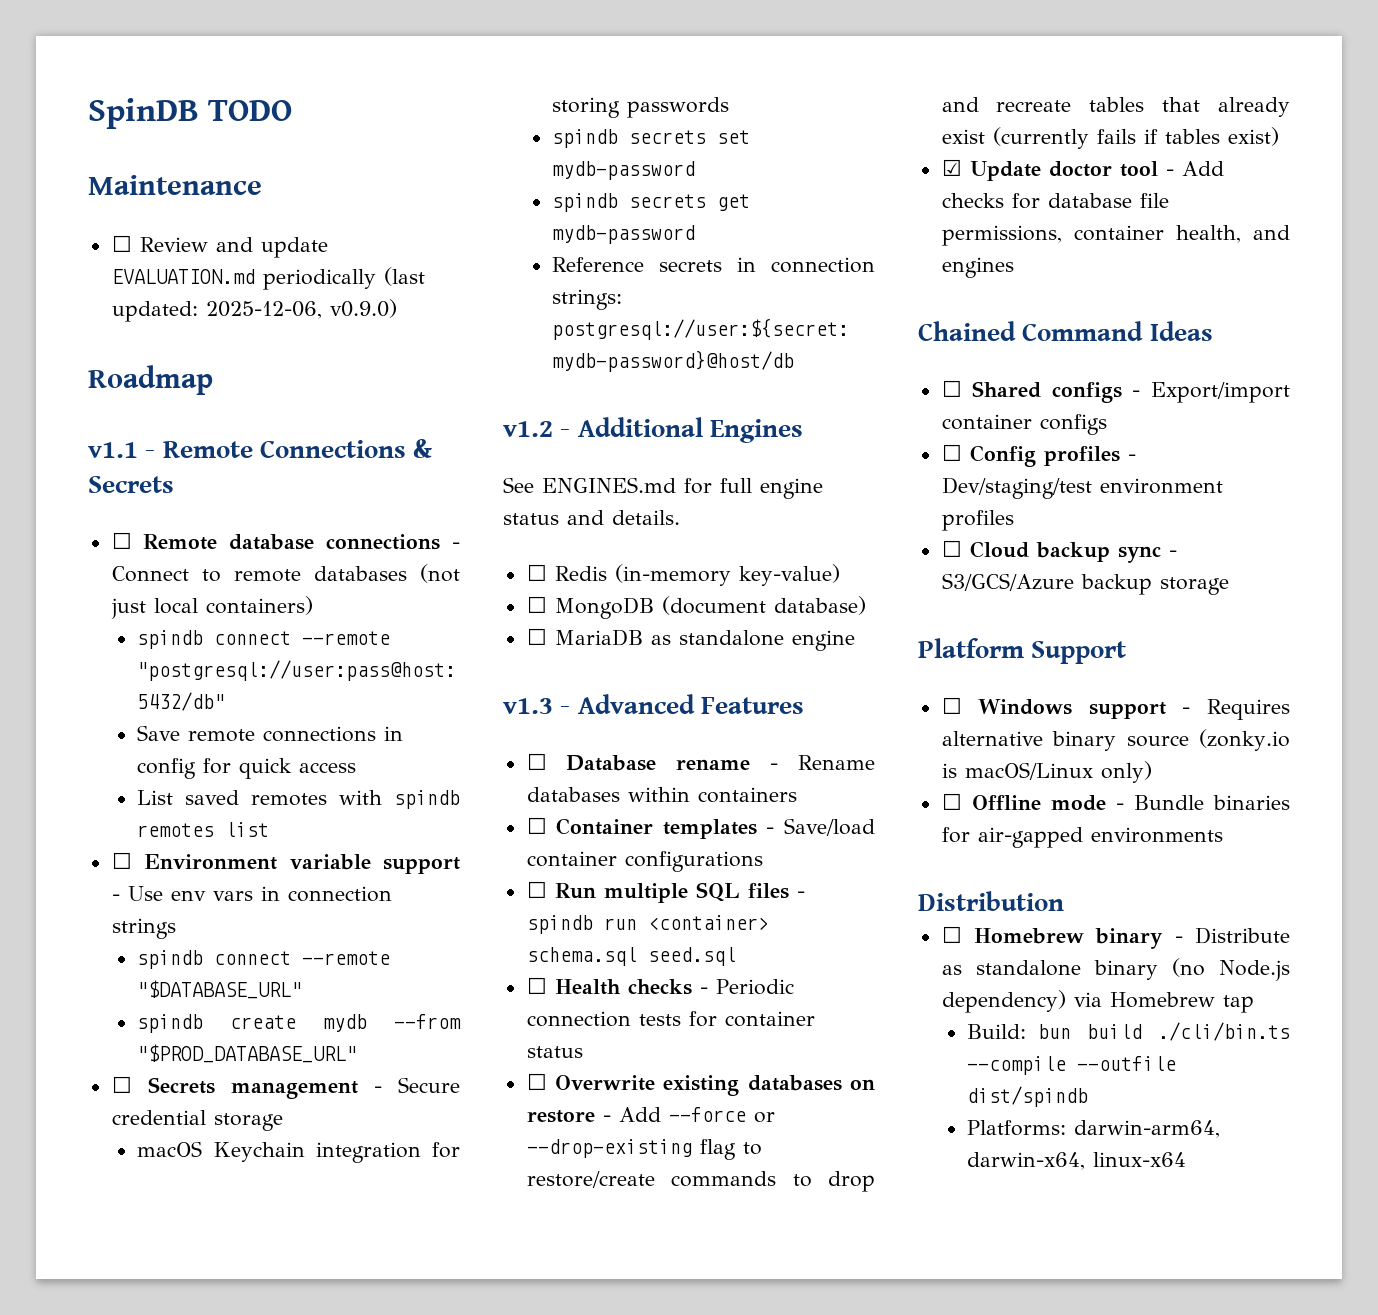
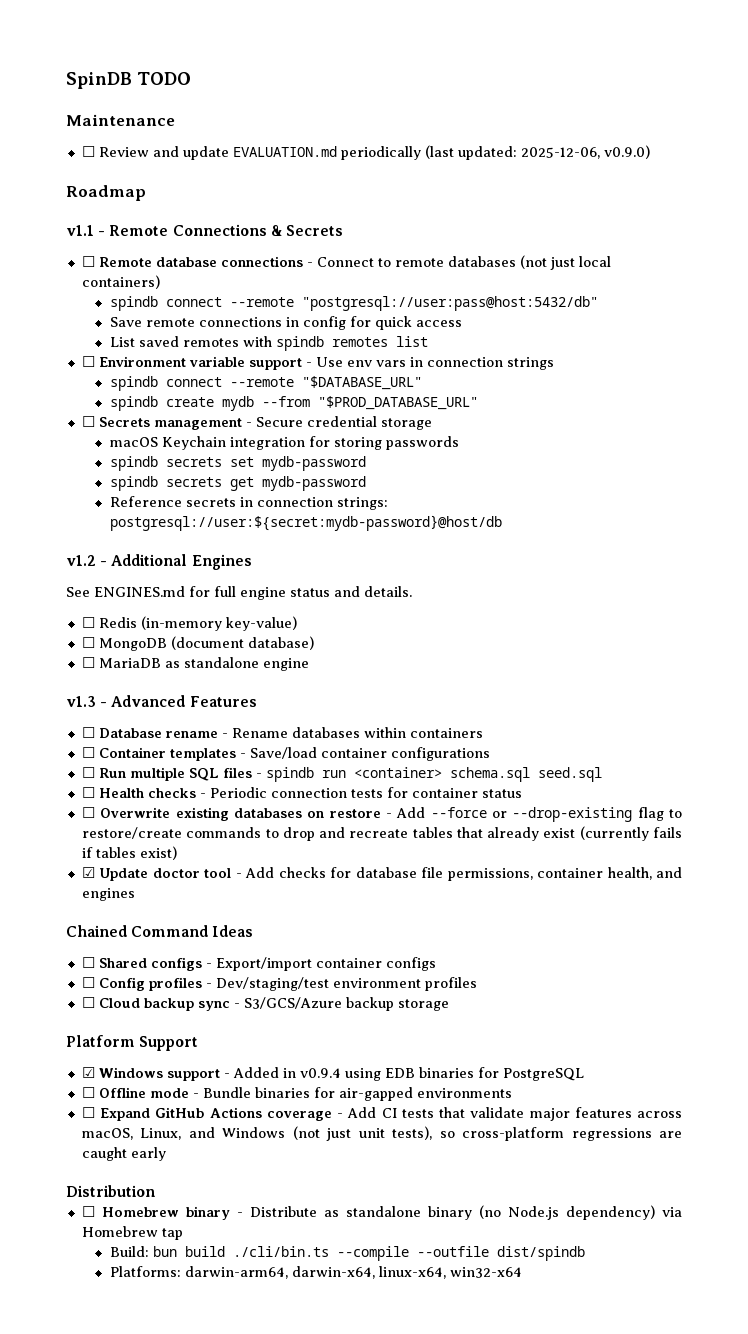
- ☐ Windows support - Requires alternative binary source (zonky.io is macOS/Linux only)
+ ☑ Windows support - Added in v0.9.4 using EDB binaries for PostgreSQL
+ ☐ Expand GitHub Actions coverage - Add CI tests that validate major features across macOS, Linux, and Windows (not just unit tests), so cross-platform regressions are caught early
- Platforms: darwin-arm64, darwin-x64, linux-x64
+ Platforms: darwin-arm64, darwin-x64, linux-x64, win32-x64

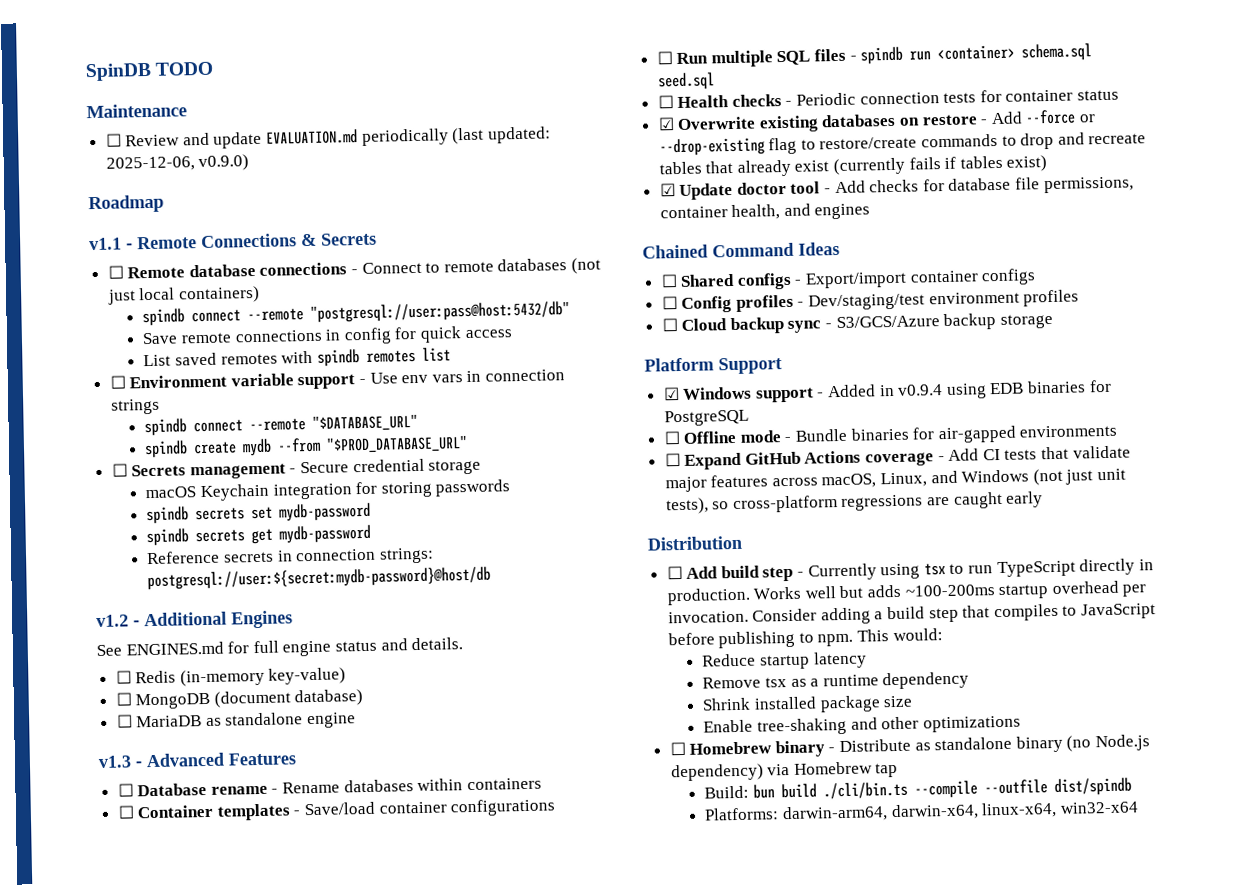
- ☐ Overwrite existing databases on restore - Add --force or --drop-existing flag to restore/create commands to drop and recreate tables that already exist (currently fails if tables exist)
+ ☑ Overwrite existing databases on restore - Add --force or --drop-existing flag to restore/create commands to drop and recreate tables that already exist (currently fails if tables exist)
+ ☐ Add build step - Currently using tsx to run TypeScript directly in production. Works well but adds ~100-200ms startup overhead per invocation. Consider adding a build step that compiles to JavaScript before publishing to npm. This would:
+ Reduce startup latency
+ Remove tsx as a runtime dependency
+ Shrink installed package size
+ Enable tree-shaking and other optimizations

